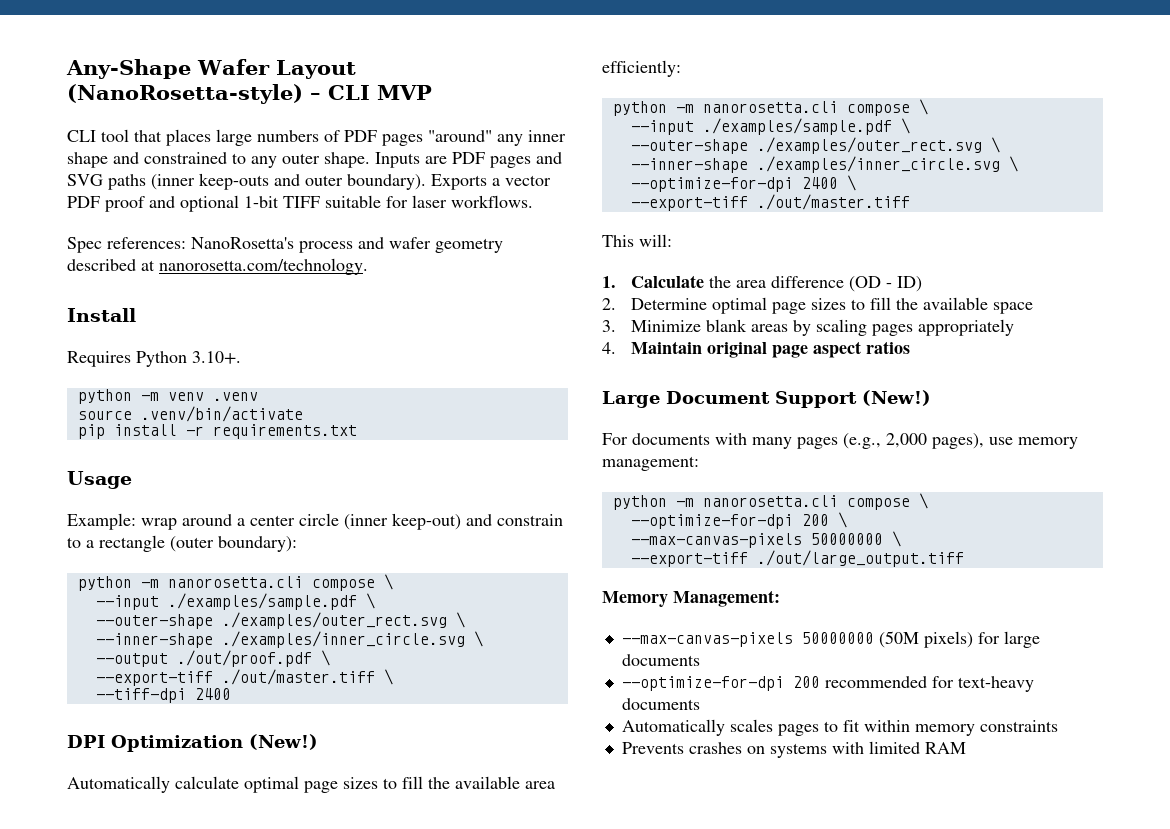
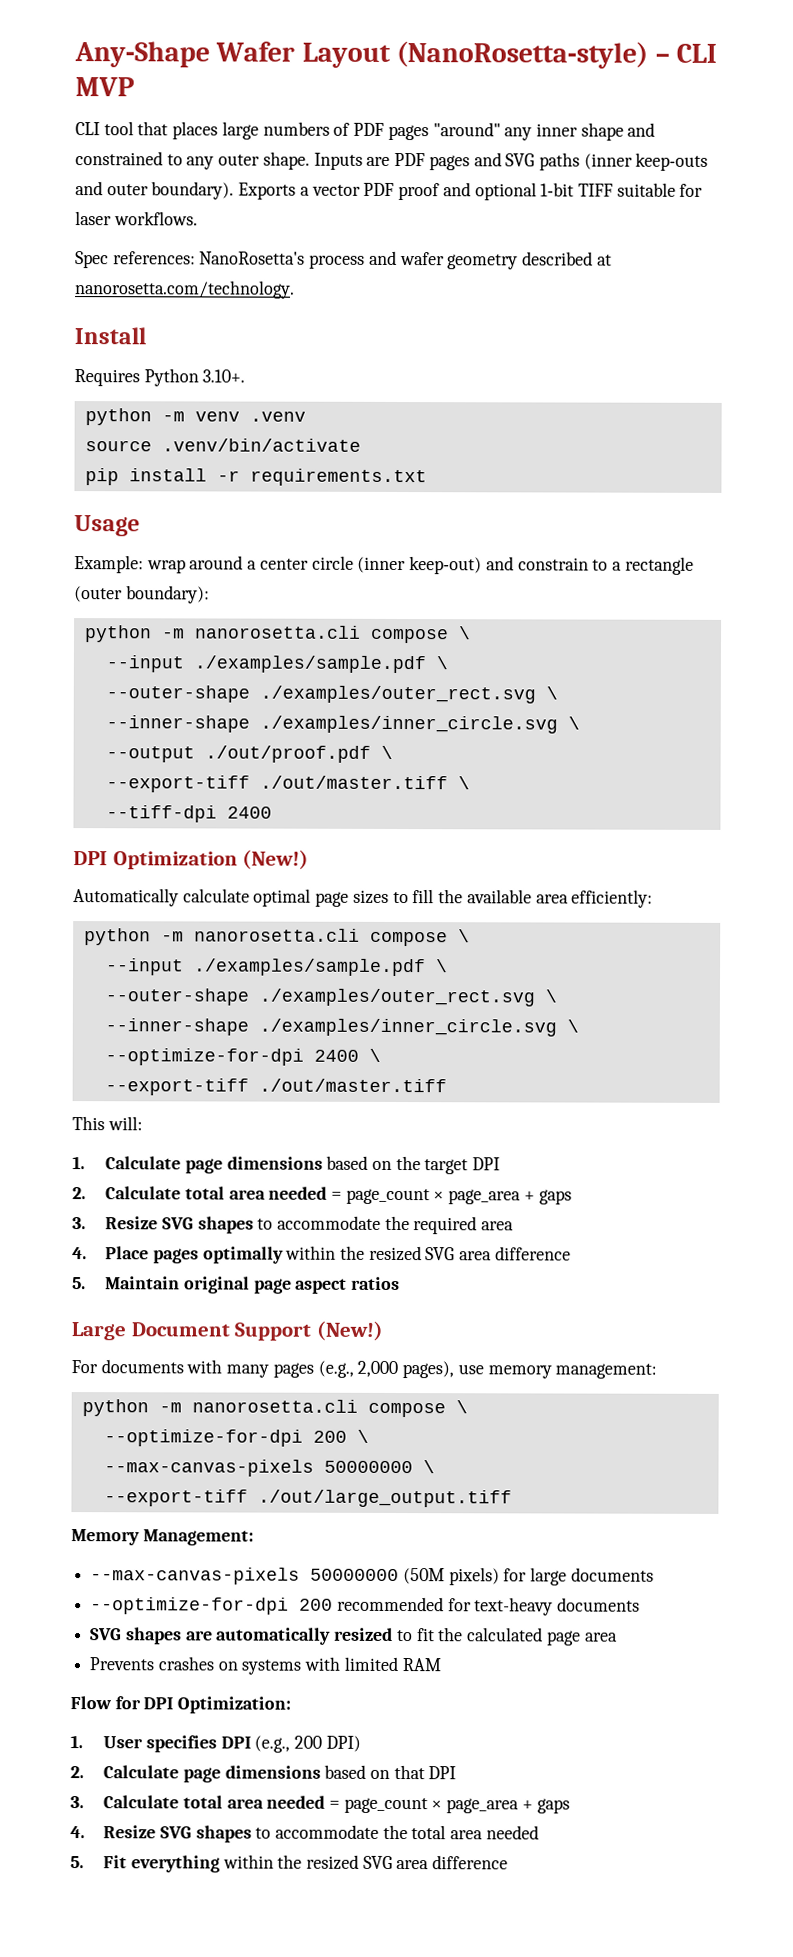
- 1. Calculate the area difference (OD - ID)
- 2. Determine optimal page sizes to fill the available space
- 3. Minimize blank areas by scaling pages appropriately
- 4. Maintain original page aspect ratios
+ 1. Calculate page dimensions based on the target DPI
+ 2. Calculate total area needed = page_count × page_area + gaps
+ 3. Resize SVG shapes to accommodate the required area
+ 4. Place pages optimally within the resized SVG area difference
+ 5. Maintain original page aspect ratios
- Automatically scales pages to fit within memory constraints
+ SVG shapes are automatically resized to fit the calculated page area
+ Flow for DPI Optimization:
+ 1. User specifies DPI (e.g., 200 DPI)
+ 2. Calculate page dimensions based on that DPI
+ 3. Calculate total area needed = page_count × page_area + gaps
+ 4. Resize SVG shapes to accommodate the total area needed
+ 5. Fit everything within the resized SVG area difference

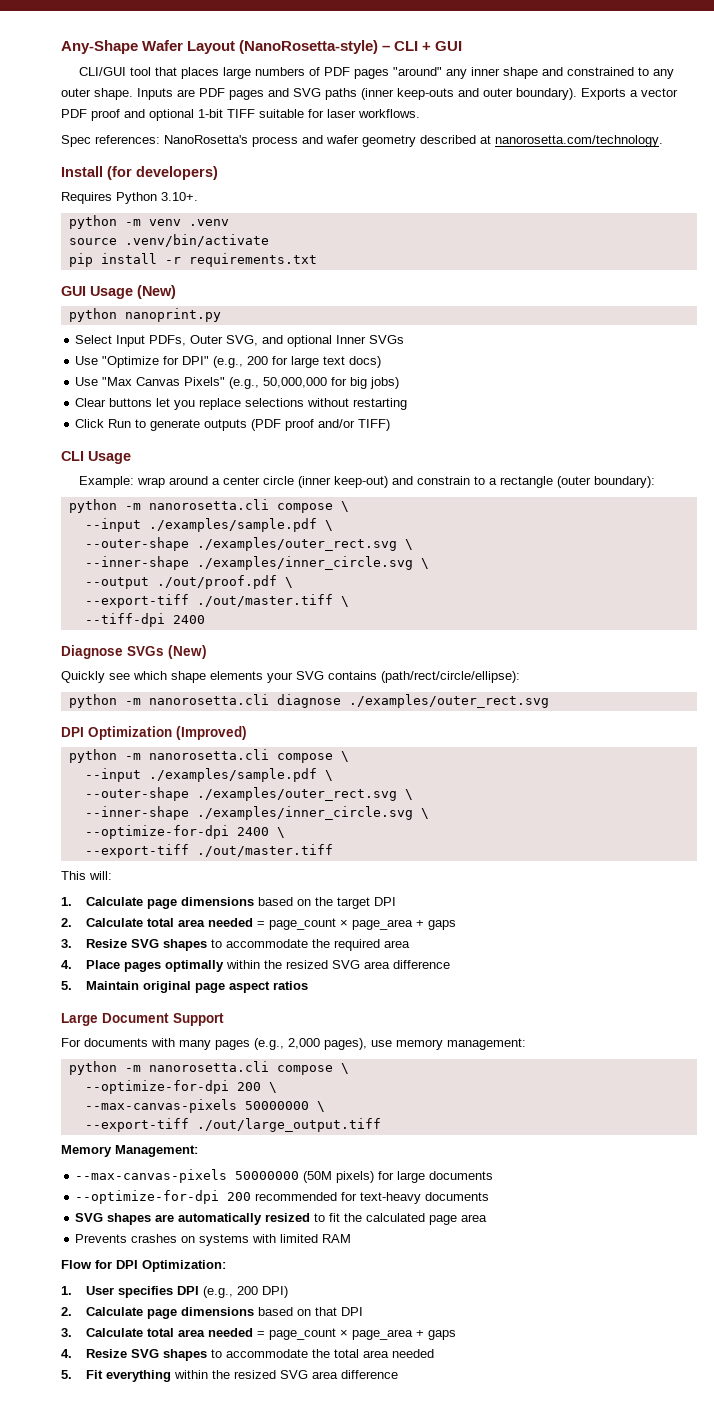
- Any‑Shape Wafer Layout (NanoRosetta‑style) – CLI MVP
- CLI tool that places large numbers of PDF pages "around" any inner shape and constrained to any outer shape.
+ Any‑Shape Wafer Layout (NanoRosetta‑style) – CLI + GUI
+ CLI/GUI tool that places large numbers of PDF pages "around" any inner shape and constrained to any outer shape.
- Install
+ Install (for developers)
- Usage
+ GUI Usage (New)
+ python nanoprint.py
+ Select Input PDFs, Outer SVG, and optional Inner SVGs
+ Use "Optimize for DPI" (e.g., 200 for large text docs)
+ Use "Max Canvas Pixels" (e.g., 50,000,000 for big jobs)
+ Clear buttons let you replace selections without restarting
+ Click Run to generate outputs (PDF proof and/or TIFF)
+ CLI Usage
- DPI Optimization (New!)
- Automatically calculate optimal page sizes to fill the available area efficiently:
+ Diagnose SVGs (New)
+ Quickly see which shape elements your SVG contains (path/rect/circle/ellipse):
+ python -m nanorosetta.cli diagnose ./examples/outer_rect.svg
+ DPI Optimization (Improved)
- Large Document Support (New!)
+ Large Document Support

